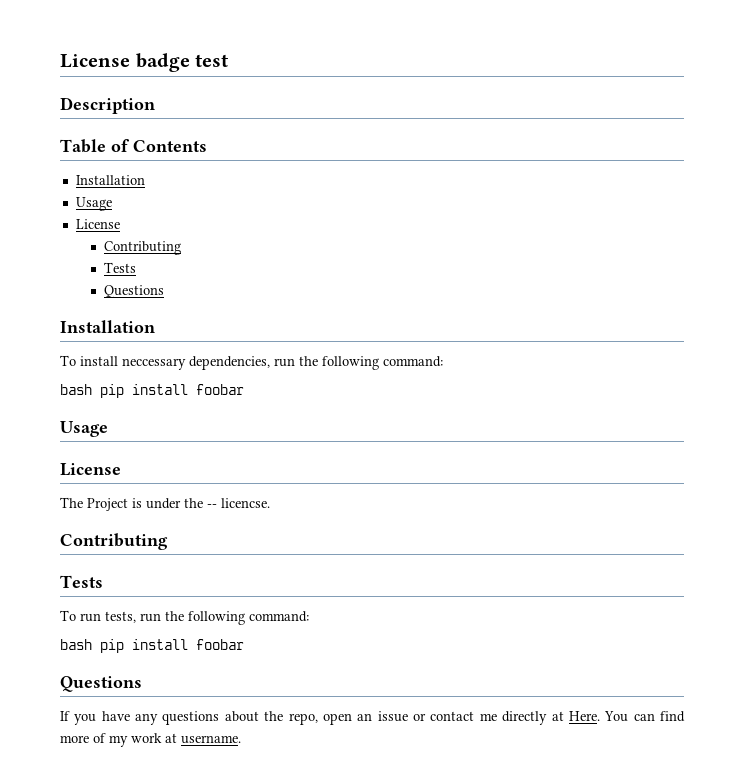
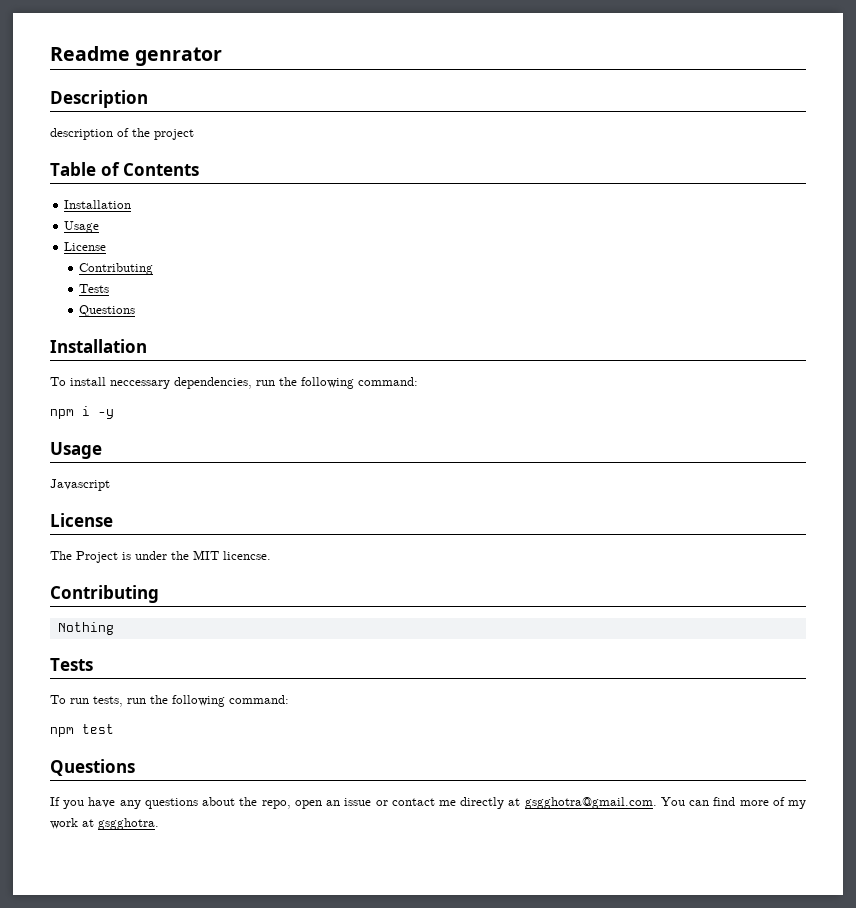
- License badge test
+ Readme genrator
  Description
+ description of the project
  To install neccessary dependencies, run the following command:
- bash pip install foobar
+ npm i -y
  Usage
+ Javascript
- The Project is under the -- licencse.
+ The Project is under the MIT licencse.
+ Nothing
  To run tests, run the following command:
- bash pip install foobar
+ npm test
- If you have any questions about the repo, open an issue or contact me directly at Here. You can find more of my work at username.
+ If you have any questions about the repo, open an issue or contact me directly at gsgghotra@gmail.com. You can find more of my work at gsgghotra.

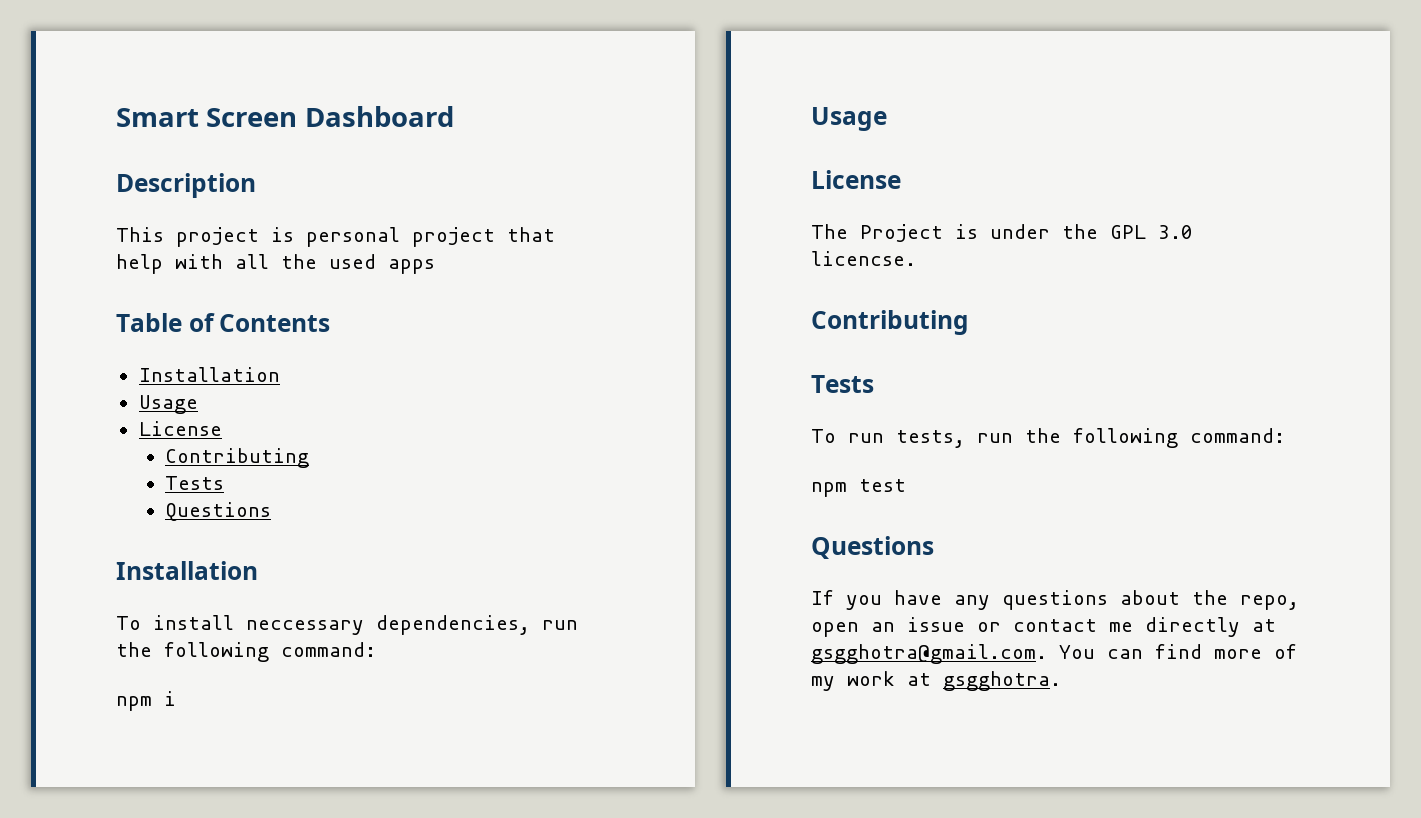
- Readme genrator
+ Smart Screen Dashboard
  Description
- description of the project
+ This project is personal project that help with all the used apps
- npm i -y
+ npm i
  Usage
- Javascript
- The Project is under the MIT licencse.
+ The Project is under the GPL 3.0 licencse.
- Nothing

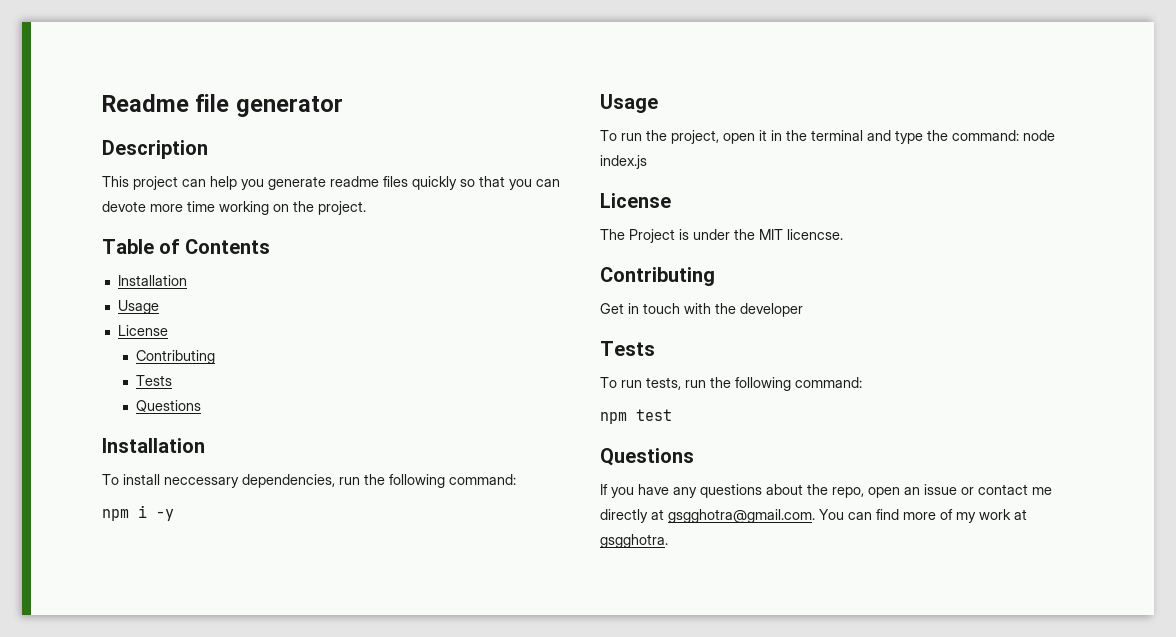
- Smart Screen Dashboard
+ Readme file generator
- This project is personal project that help with all the used apps
+ This project can help you generate readme files quickly so that you can devote more time working on the project.
- npm i
+ npm i -y
  Usage
+ To run the project, open it in the terminal and type the command: node index.js
- The Project is under the GPL 3.0 licencse.
+ The Project is under the MIT licencse.
+ Get in touch with the developer

